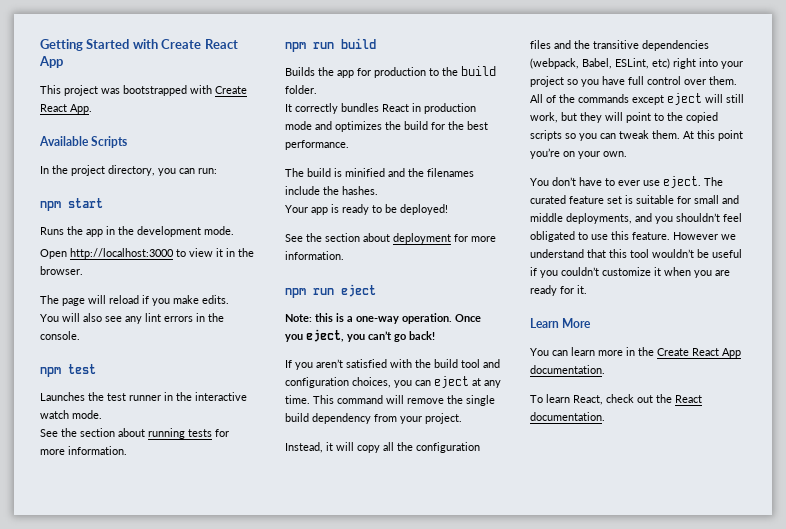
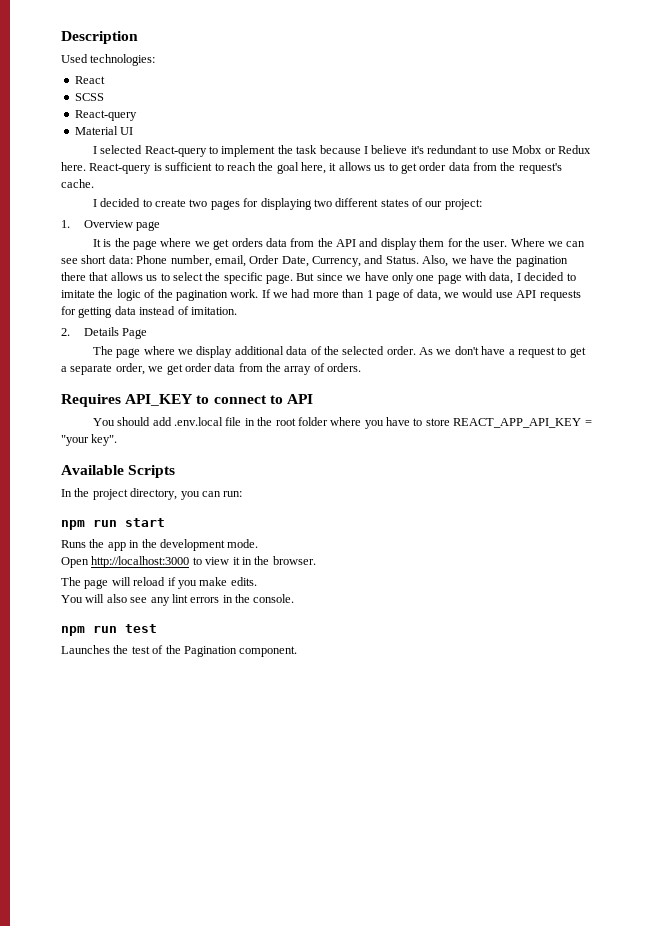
- Getting Started with Create React App
- This project was bootstrapped with Create React App.
+ Description
+ Used technologies:
+ React
+ SCSS
+ React-query
+ Material UI
+ I selected React-query to implement the task because I believe it's redundant to use Mobx or Redux here. React-query is sufficient to reach the goal here, it allows us to get order data from the request's cache.
+ I decided to create two pages for displaying two different states of our project:
+ 1. Overview page
+ It is the page where we get orders data from the API and display them for the user. Where we can see short data: Phone number, email, Order Date, Currency, and Status. Also, we have the pagination there that allows us to select the specific page. But since we have only one page with data, I decided to imitate the logic of the pagination work. If we had more than 1 page of data, we would use API requests for getting data instead of imitation.
+ 2. Details Page
+ The page where we display additional data of the selected order. As we don't have a request to get a separate order, we get order data from the array of orders.
+ Requires API_KEY to connect to API
+ You should add .env.local file in the root folder where you have to store REACT_APP_API_KEY = "your key".
- npm start
+ npm run start
- npm test
+ npm run test
- Launches the test runner in the interactive watch mode.
- See the section about running tests for more information.
- npm run build
- Builds the app for production to the build folder.
- It correctly bundles React in production mode and optimizes the build for the best performance.
- The build is minified and the filenames include the hashes.
- Your app is ready to be deployed!
- See the section about deployment for more information.
- npm run eject
- Note: this is a one-way operation. Once you eject, you can’t go back!
- If you aren’t satisfied with the build tool and configuration choices, you can eject at any time. This command will remove the single build dependency from your project.
- Instead, it will copy all the configuration files and the transitive dependencies (webpack, Babel, ESLint, etc) right into your project so you have full control over them. All of the commands except eject will still work, but they will point to the copied scripts so you can tweak them. At this point you’re on your own.
- You don’t have to ever use eject. The curated feature set is suitable for small and middle deployments, and you shouldn’t feel obligated to use this feature. However we understand that this tool wouldn’t be useful if you couldn’t customize it when you are ready for it.
- Learn More
- You can learn more in the Create React App documentation.
- To learn React, check out the React documentation.
+ Launches the test of the Pagination component.

